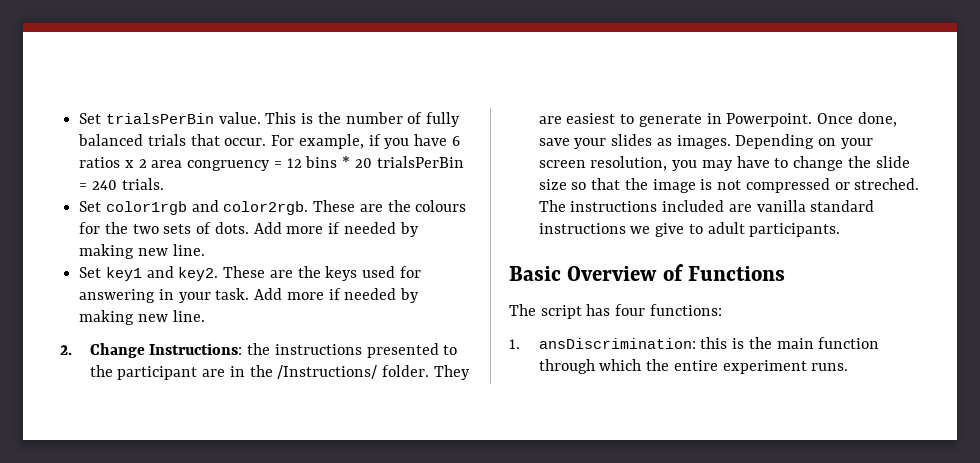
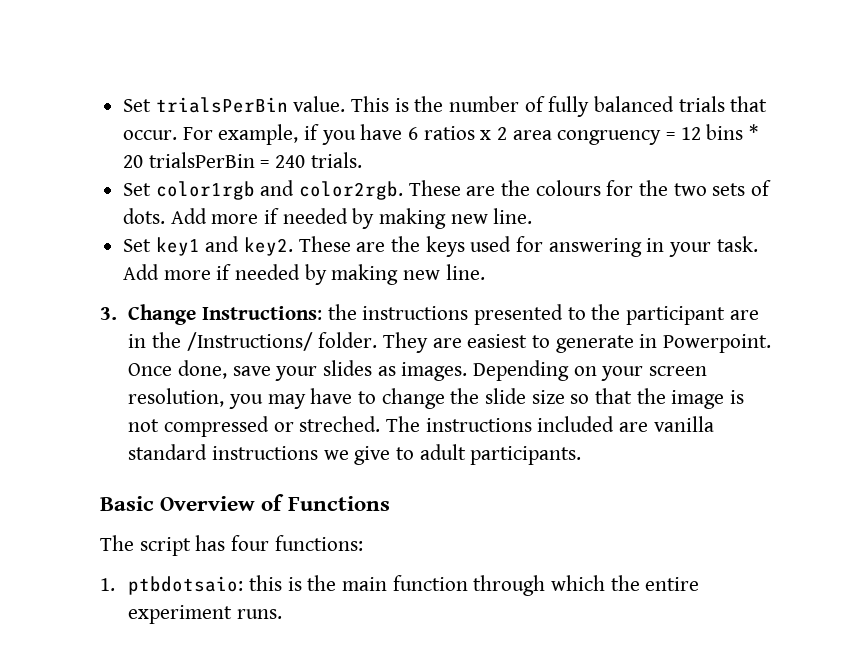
- 2. Change Instructions: the instructions presented to the participant are in the /Instructions/ folder.
+ 3. Change Instructions: the instructions presented to the participant are in the /Instructions/ folder.
- 1. ansDiscrimination: this is the main function through which the entire experiment runs.
+ 1. ptbdotsaio: this is the main function through which the entire experiment runs.

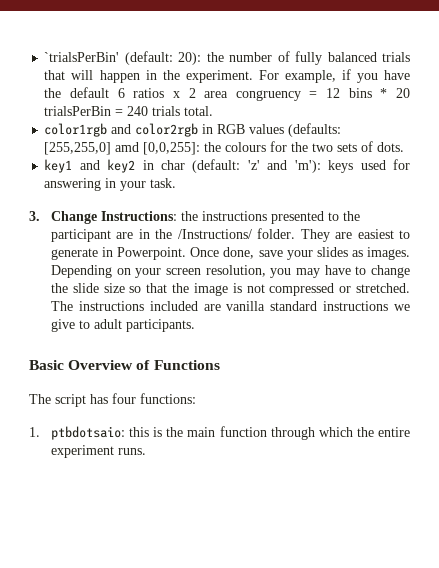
- Set trialsPerBin value. This is the number of fully balanced trials that occur.
+ `trialsPerBin' (default: 20): the number of fully balanced trials that will happen in the experiment.
- For example, if you have 6 ratios x 2 area congruency = 12 bins * 20 trialsPerBin = 240 trials.
- Set color1rgb and color2rgb. These are the colours for the two sets of dots. Add more if needed by making new line.
- Set key1 and key2. These are the keys used for answering in your task. Add more if needed by making new line.
+ For example, if you have the default 6 ratios x 2 area congruency = 12 bins * 20 trialsPerBin = 240 trials total.
+ color1rgb and color2rgb in RGB values (defaults: [255,255,0] amd [0,0,255]: the colours for the two sets of dots.
+ key1 and key2 in char (default: 'z' and 'm'): keys used for answering in your task.
- Depending on your screen resolution, you may have to change the slide size so that the image is not compressed or streched.
+ Depending on your screen resolution, you may have to change the slide size so that the image is not compressed or stretched.

